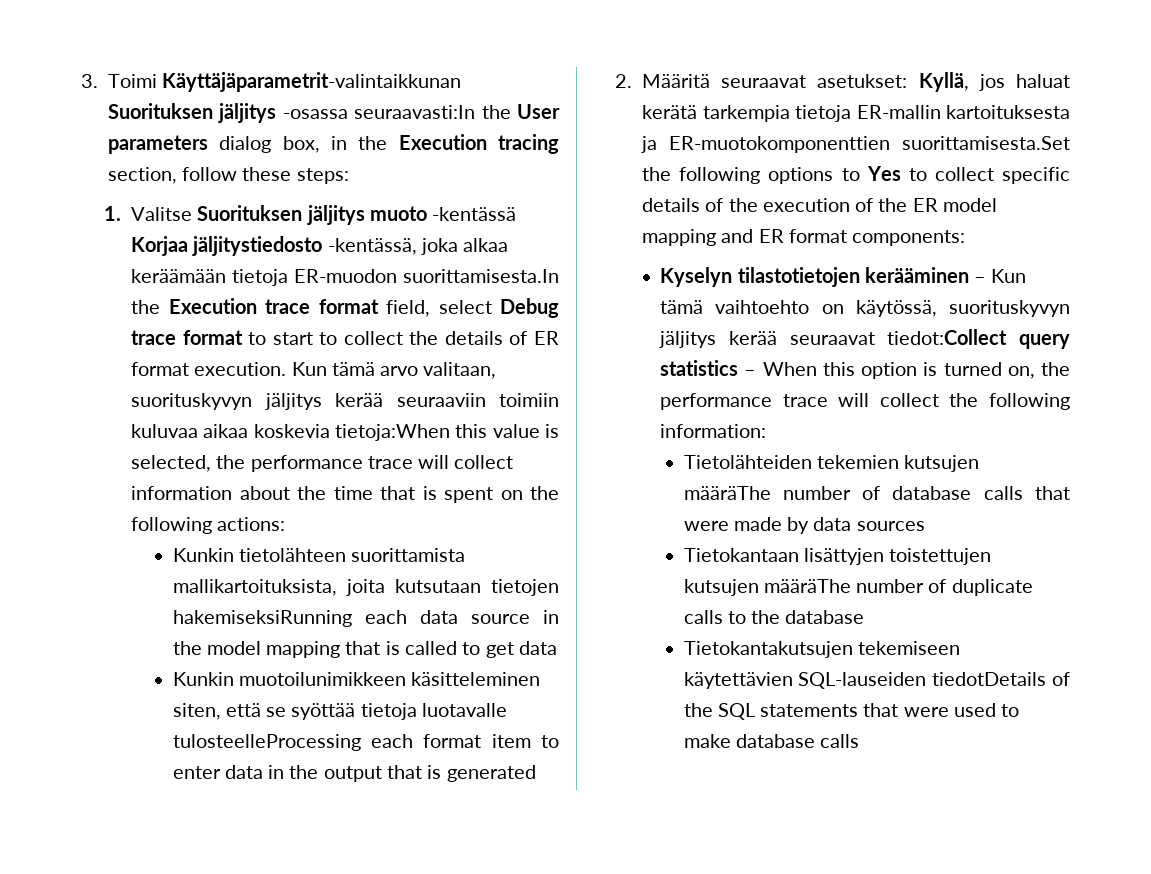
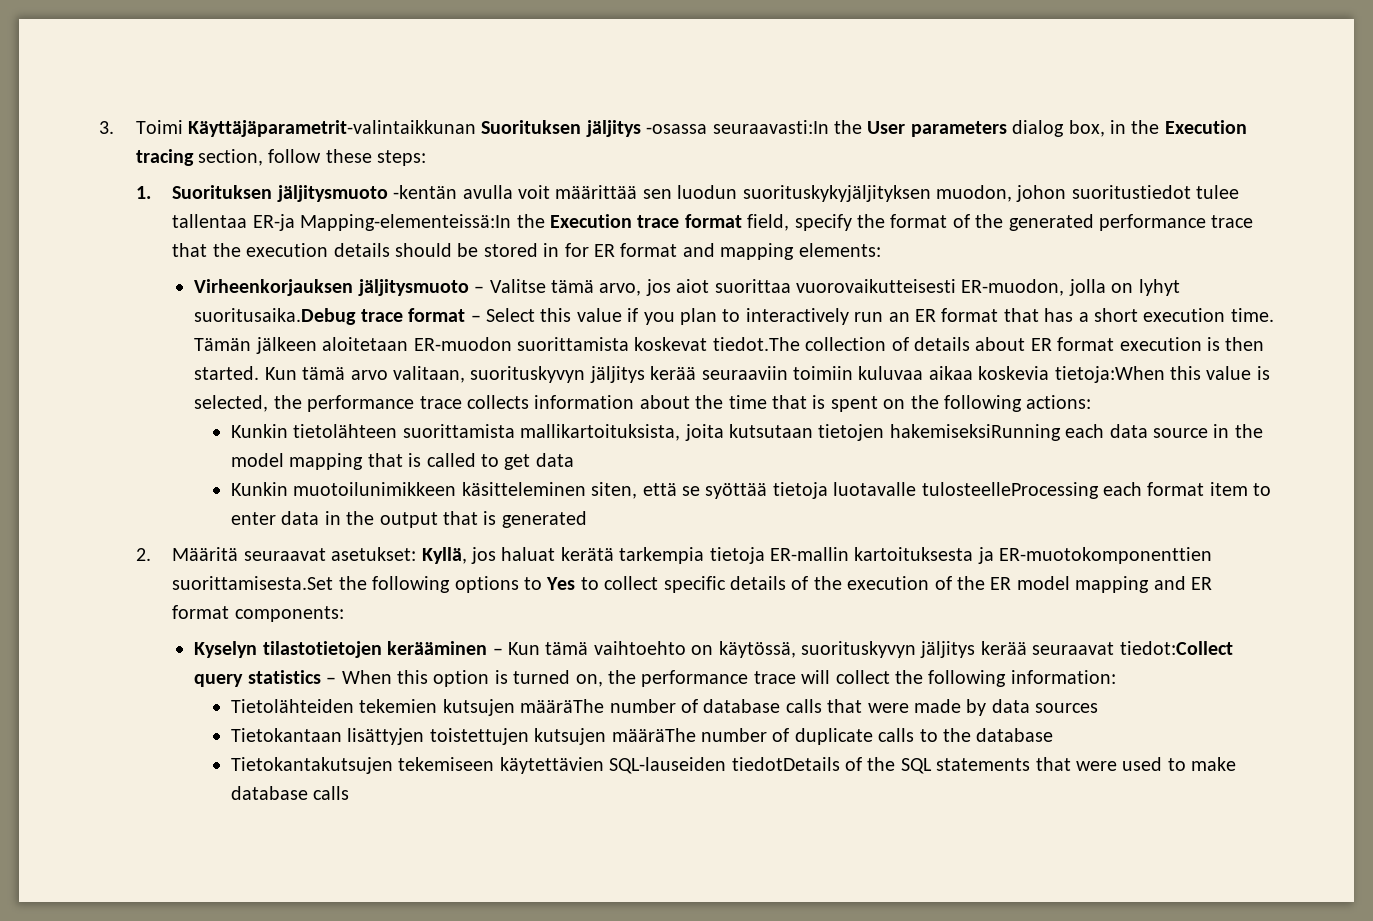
- 1. Valitse Suorituksen jäljitys muoto -kentässä Korjaa jäljitystiedosto -kentässä, joka alkaa keräämään tietoja ER-muodon suorittamisesta.In the Execution trace format field, select Debug trace format to start to collect the details of ER format execution.
+ 1. Suorituksen jäljitysmuoto -kentän avulla voit määrittää sen luodun suorituskykyjäljityksen muodon, johon suoritustiedot tulee tallentaa ER-ja Mapping-elementeissä:In the Execution trace format field, specify the format of the generated performance trace that the execution details should be stored in for ER format and mapping elements:
+ Virheenkorjauksen jäljitysmuoto – Valitse tämä arvo, jos aiot suorittaa vuorovaikutteisesti ER-muodon, jolla on lyhyt suoritusaika.Debug trace format – Select this value if you plan to interactively run an ER format that has a short execution time. Tämän jälkeen aloitetaan ER-muodon suorittamista koskevat tiedot.The collection of details about ER format execution is then started.
- Kun tämä arvo valitaan, suorituskyvyn jäljitys kerää seuraaviin toimiin kuluvaa aikaa koskevia tietoja:When this value is selected, the performance trace will collect information about the time that is spent on the following actions:
+ Kun tämä arvo valitaan, suorituskyvyn jäljitys kerää seuraaviin toimiin kuluvaa aikaa koskevia tietoja:When this value is selected, the performance trace collects information about the time that is spent on the following actions:

